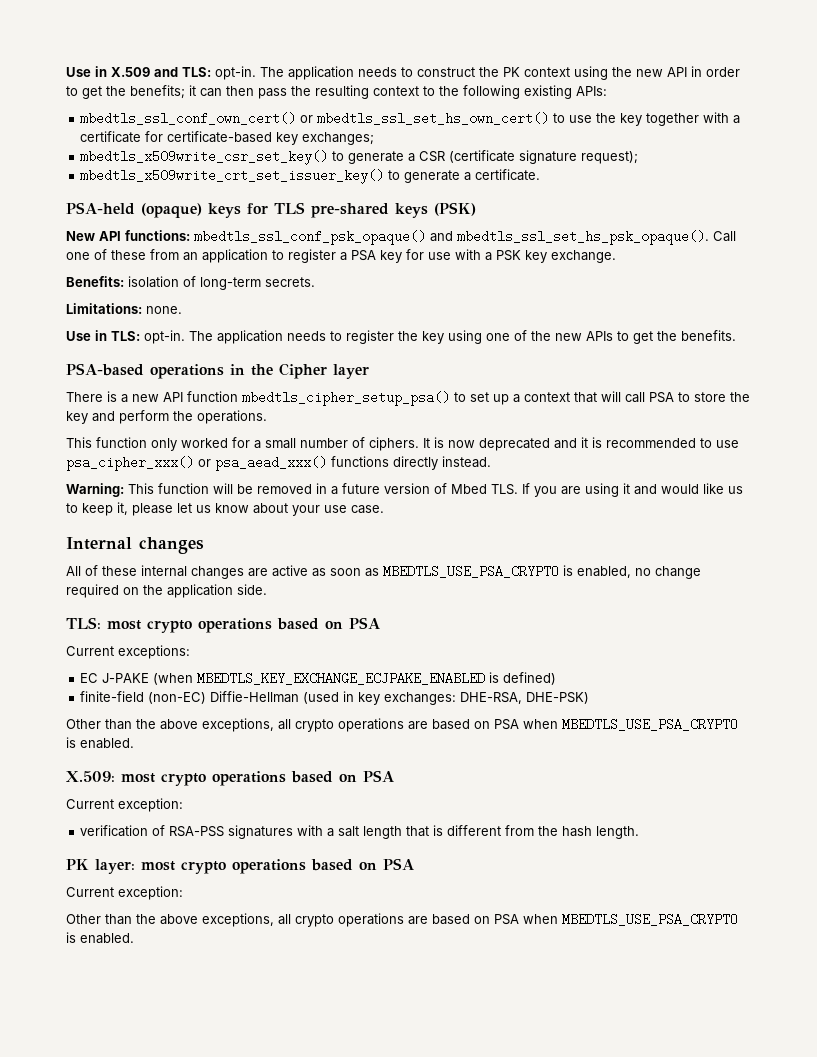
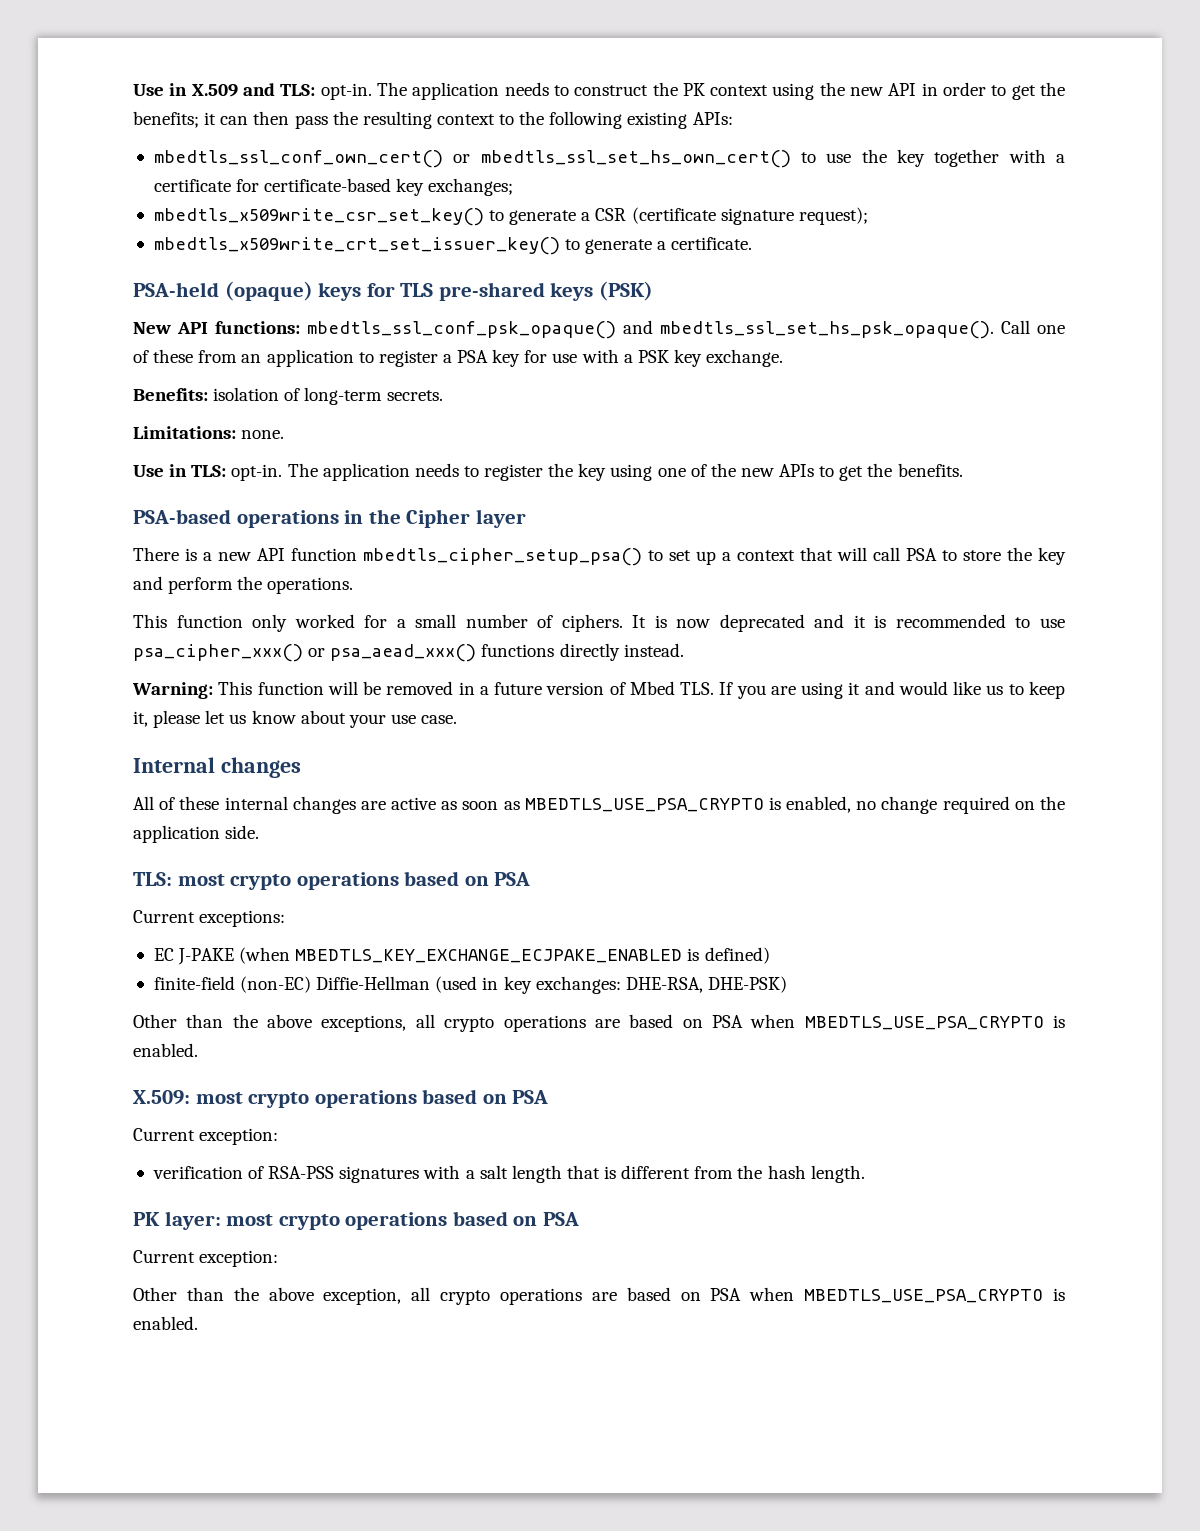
  PK layer: most crypto operations based on PSA
  Current exception:
- Other than the above exceptions, all crypto operations are based on PSA when MBEDTLS_USE_PSA_CRYPTO is enabled.
+ Other than the above exception, all crypto operations are based on PSA when MBEDTLS_USE_PSA_CRYPTO is enabled.

